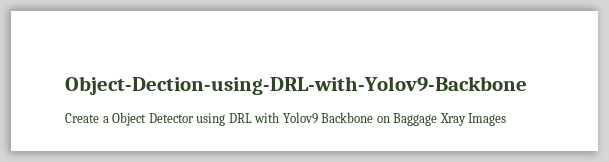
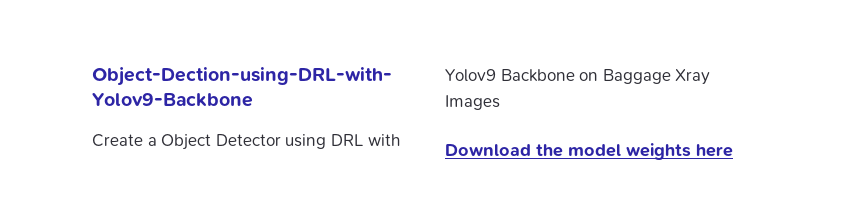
+ Download the model weights here

